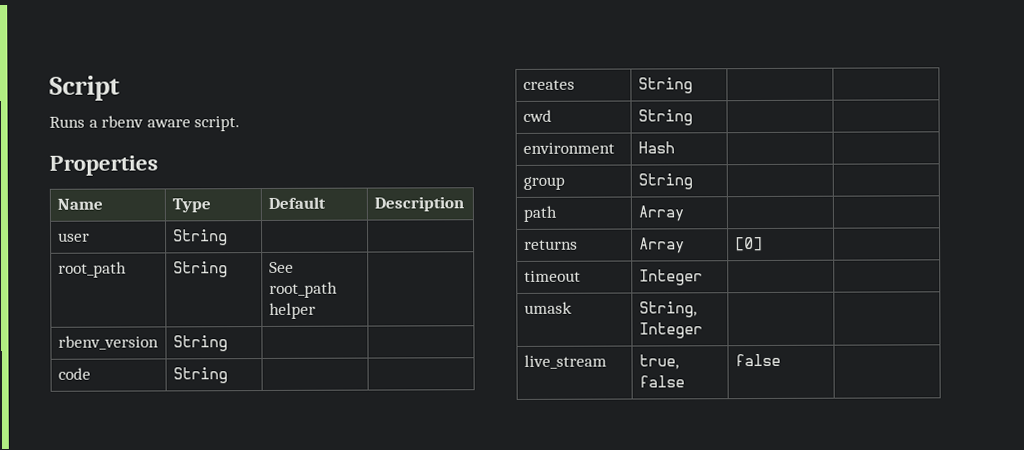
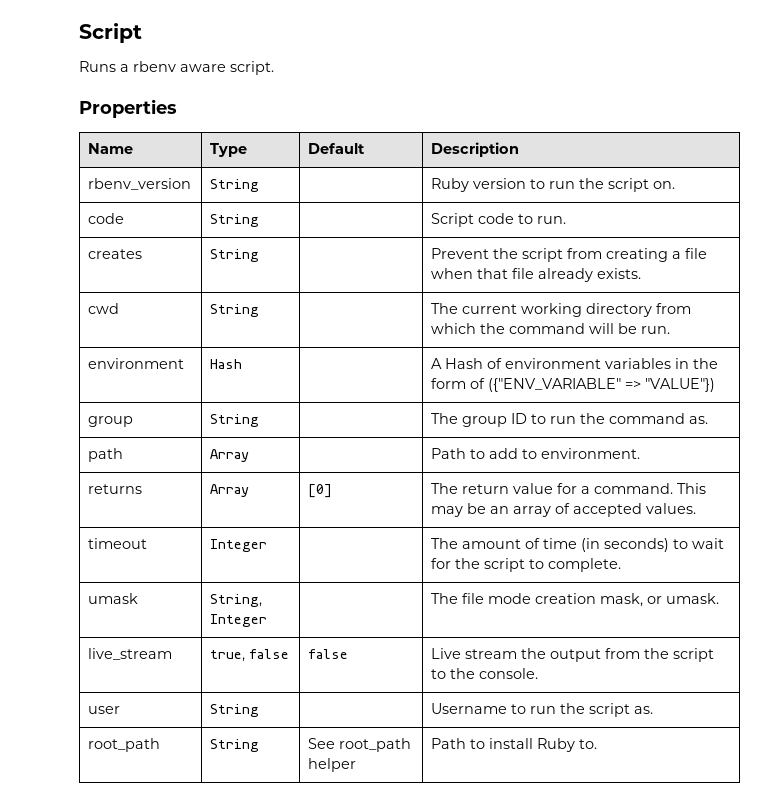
- user | String | |
+ rbenv_version | String | | Ruby version to run the script on.
+ code | String | | Script code to run.
+ creates | String | | Prevent the script from creating a file when that file already exists.
+ cwd | String | | The current working directory from which the command will be run.
+ environment | Hash | | A Hash of environment variables in the form of ({"ENV_VARIABLE" => "VALUE"})
+ group | String | | The group ID to run the command as.
+ path | Array | | Path to add to environment.
+ returns | Array | [0] | The return value for a command. This may be an array of accepted values.
+ timeout | Integer | | The amount of time (in seconds) to wait for the script to complete.
+ umask | String, Integer | | The file mode creation mask, or umask.
+ live_stream | true, false | false | Live stream the output from the script to the console.
+ user | String | | Username to run the script as.
- root_path | String | See root_path helper |
- rbenv_version | String | |
- code | String | |
- creates | String | |
- cwd | String | |
- environment | Hash | |
- group | String | |
- path | Array | |
- returns | Array | [0] |
- timeout | Integer | |
- umask | String, Integer | |
- live_stream | true, false | false |
+ root_path | String | See root_path helper | Path to install Ruby to.

